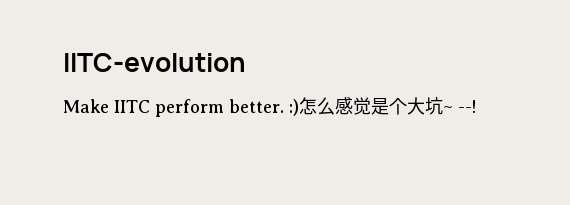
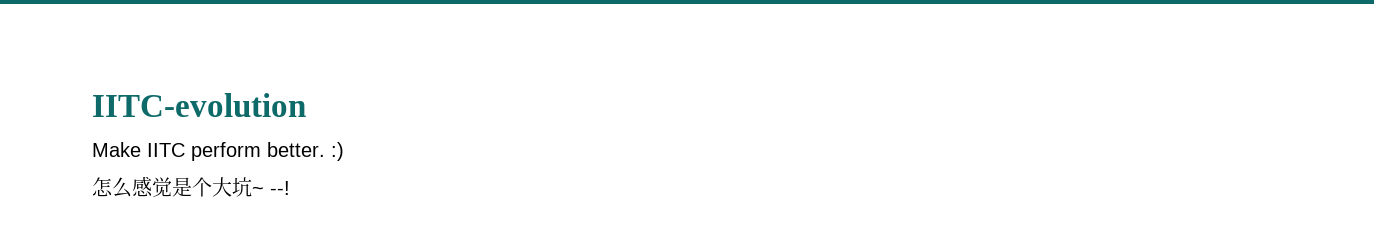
- Make IITC perform better. :)怎么感觉是个大坑~ --!
+ Make IITC perform better. :)
+ 怎么感觉是个大坑~ --!

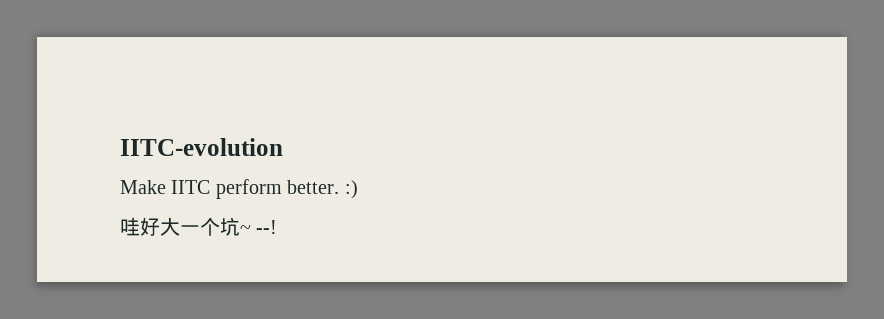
- 怎么感觉是个大坑~ --!
+ 哇好大一个坑~ --!

